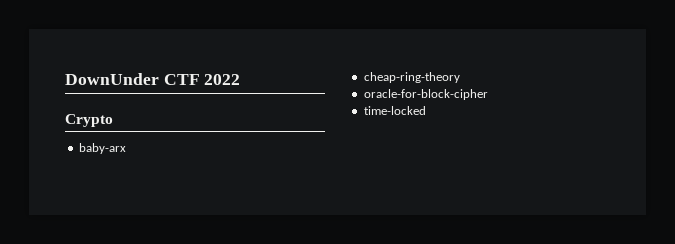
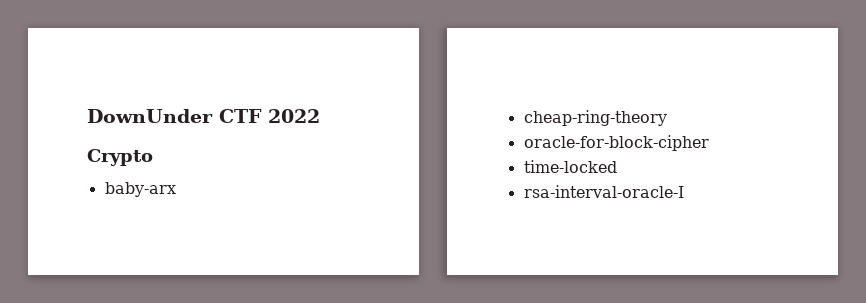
+ rsa-interval-oracle-I

